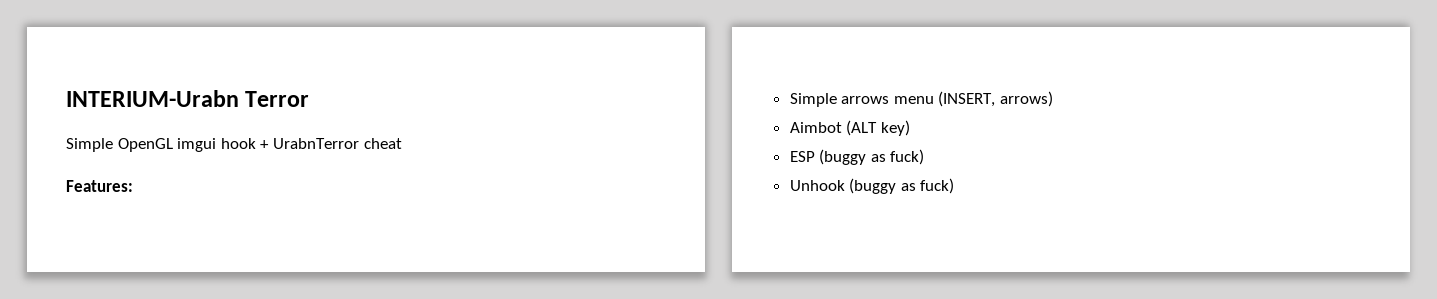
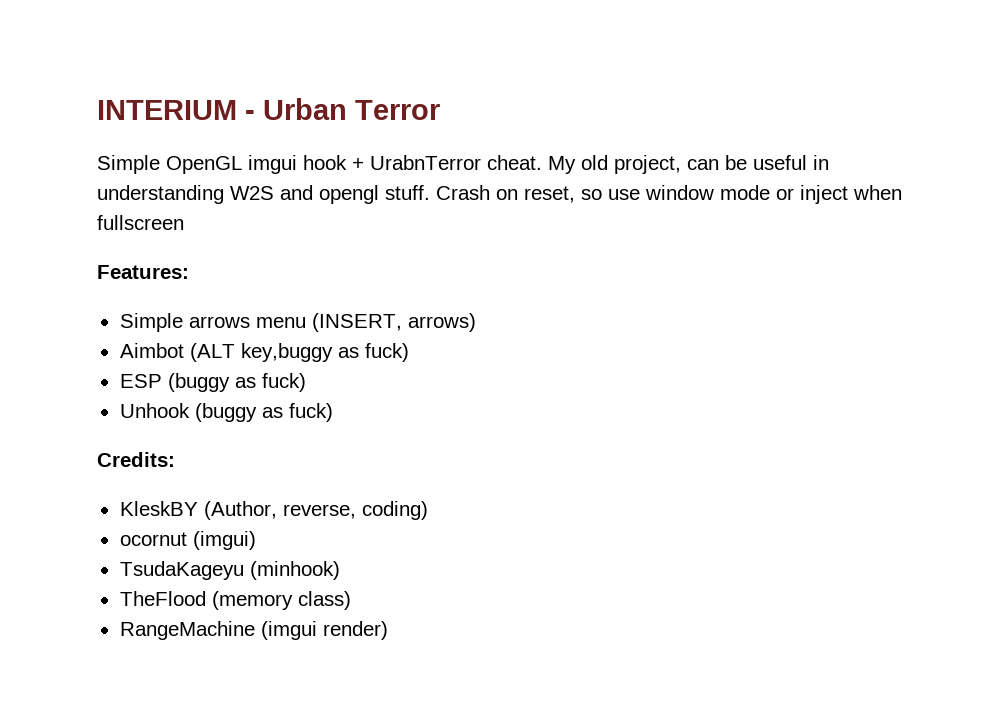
- INTERIUM-Urabn Terror
+ INTERIUM - Urban Terror
- Simple OpenGL imgui hook + UrabnTerror cheat
+ Simple OpenGL imgui hook + UrabnTerror cheat. My old project, can be useful in understanding W2S and opengl stuff. Crash on reset, so use window mode or inject when fullscreen
- Aimbot (ALT key)
+ Aimbot (ALT key,buggy as fuck)
+ Credits:
+ KleskBY (Author, reverse, coding)
+ ocornut (imgui)
+ TsudaKageyu (minhook)
+ TheFlood (memory class)
+ RangeMachine (imgui render)

